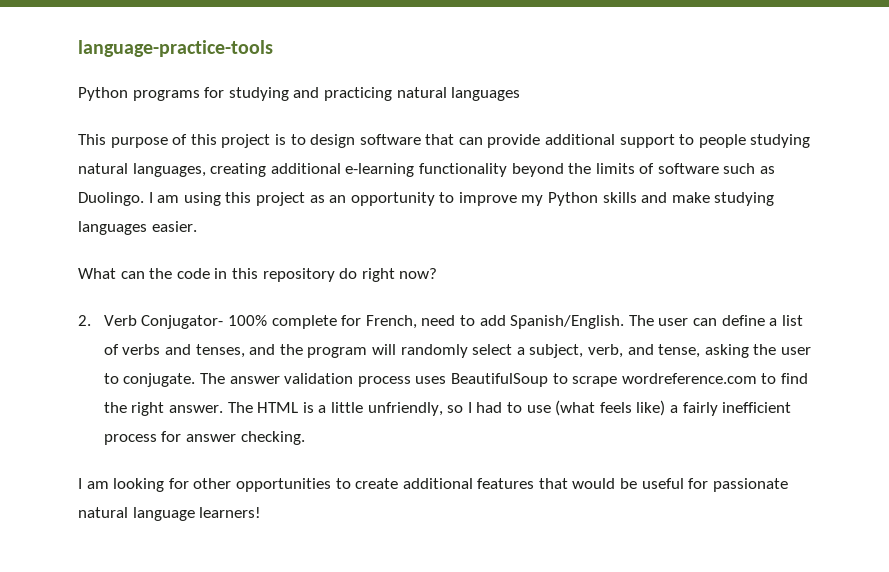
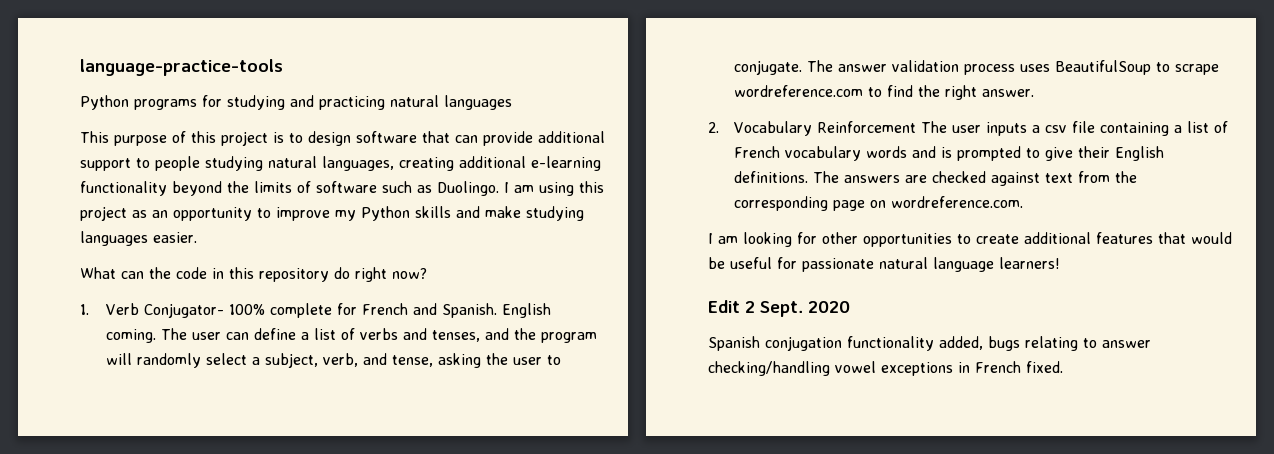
- 2. Verb Conjugator- 100% complete for French, need to add Spanish/English.
+ 1. Verb Conjugator- 100% complete for French and Spanish. English coming.
- The answer validation process uses BeautifulSoup to scrape wordreference.com to find the right answer. The HTML is a little unfriendly, so I had to use (what feels like) a fairly inefficient process for answer checking.
+ The answer validation process uses BeautifulSoup to scrape wordreference.com to find the right answer.
+ 2. Vocabulary Reinforcement The user inputs a csv file containing a list of French vocabulary words and is prompted to give their English definitions. The answers are checked against text from the corresponding page on wordreference.com.
+ Edit 2 Sept. 2020
+ Spanish conjugation functionality added, bugs relating to answer checking/handling vowel exceptions in French fixed.

